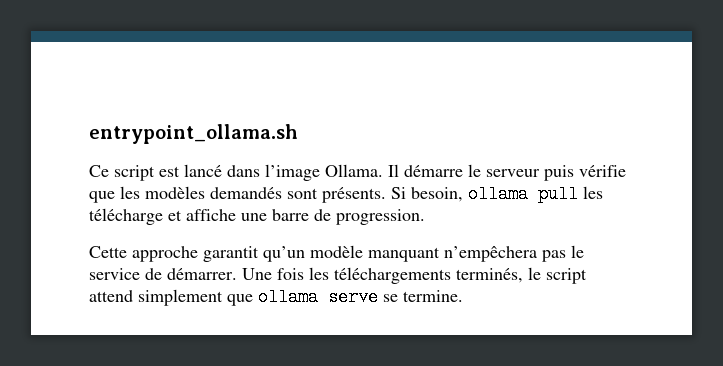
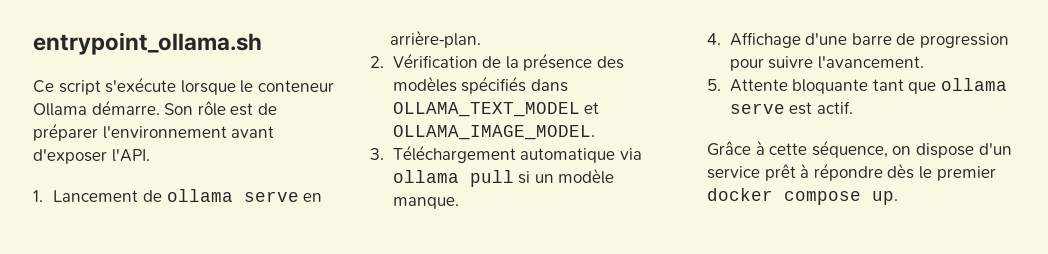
- Ce script est lancé dans l’image Ollama. Il démarre le serveur puis vérifie que les modèles demandés sont présents. Si besoin, ollama pull les télécharge et affiche une barre de progression.
- Cette approche garantit qu’un modèle manquant n’empêchera pas le service de démarrer. Une fois les téléchargements terminés, le script attend simplement que ollama serve se termine.
+ Ce script s'exécute lorsque le conteneur Ollama démarre. Son rôle est de préparer l'environnement avant d'exposer l'API.
+ 1. Lancement de ollama serve en arrière‑plan.
+ 2. Vérification de la présence des modèles spécifiés dans OLLAMA_TEXT_MODEL et OLLAMA_IMAGE_MODEL.
+ 3. Téléchargement automatique via ollama pull si un modèle manque.
+ 4. Affichage d'une barre de progression pour suivre l'avancement.
+ 5. Attente bloquante tant que ollama serve est actif.
+ Grâce à cette séquence, on dispose d'un service prêt à répondre dès le premier docker compose up.

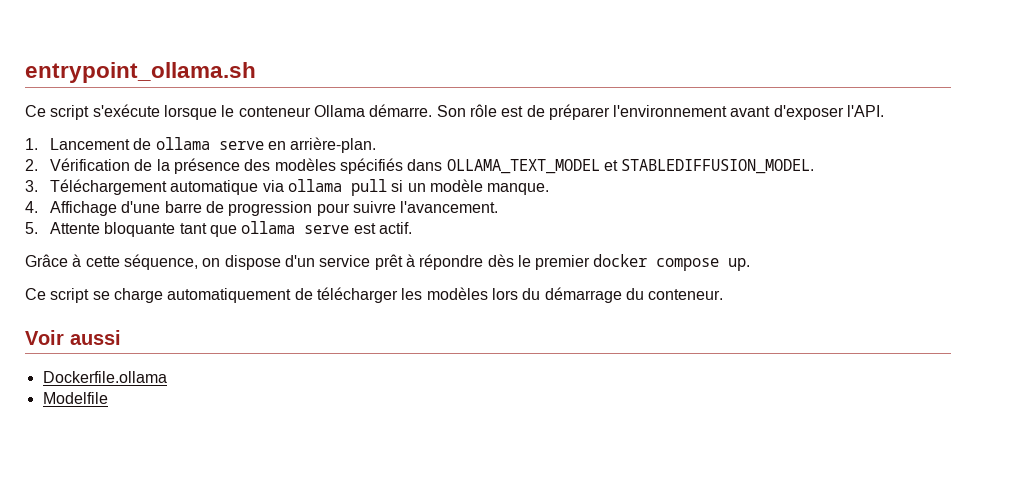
- 2. Vérification de la présence des modèles spécifiés dans OLLAMA_TEXT_MODEL et OLLAMA_IMAGE_MODEL.
+ 2. Vérification de la présence des modèles spécifiés dans OLLAMA_TEXT_MODEL et STABLEDIFFUSION_MODEL.
+ Ce script se charge automatiquement de télécharger les modèles lors du démarrage du conteneur.
+ Voir aussi
+ Dockerfile.ollama
+ Modelfile

